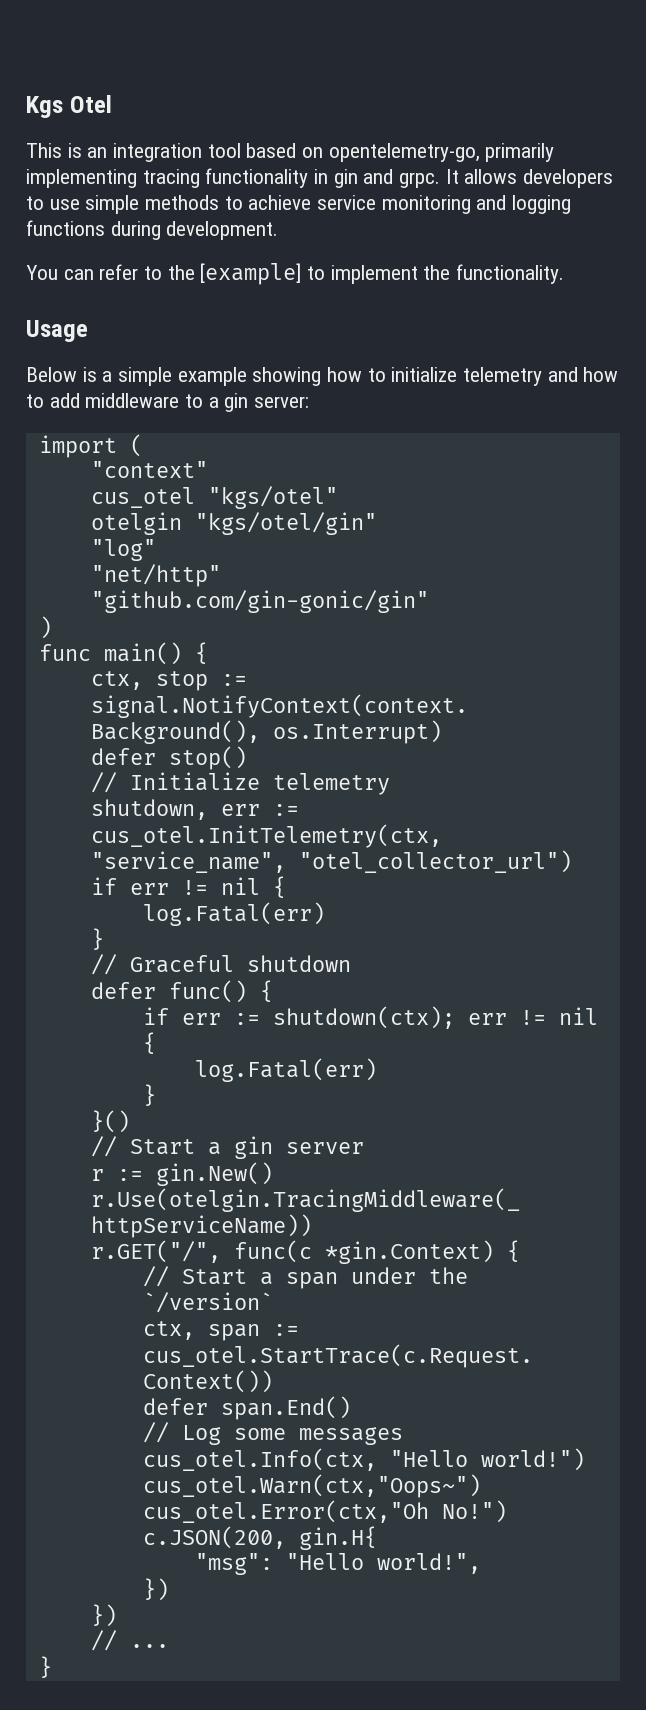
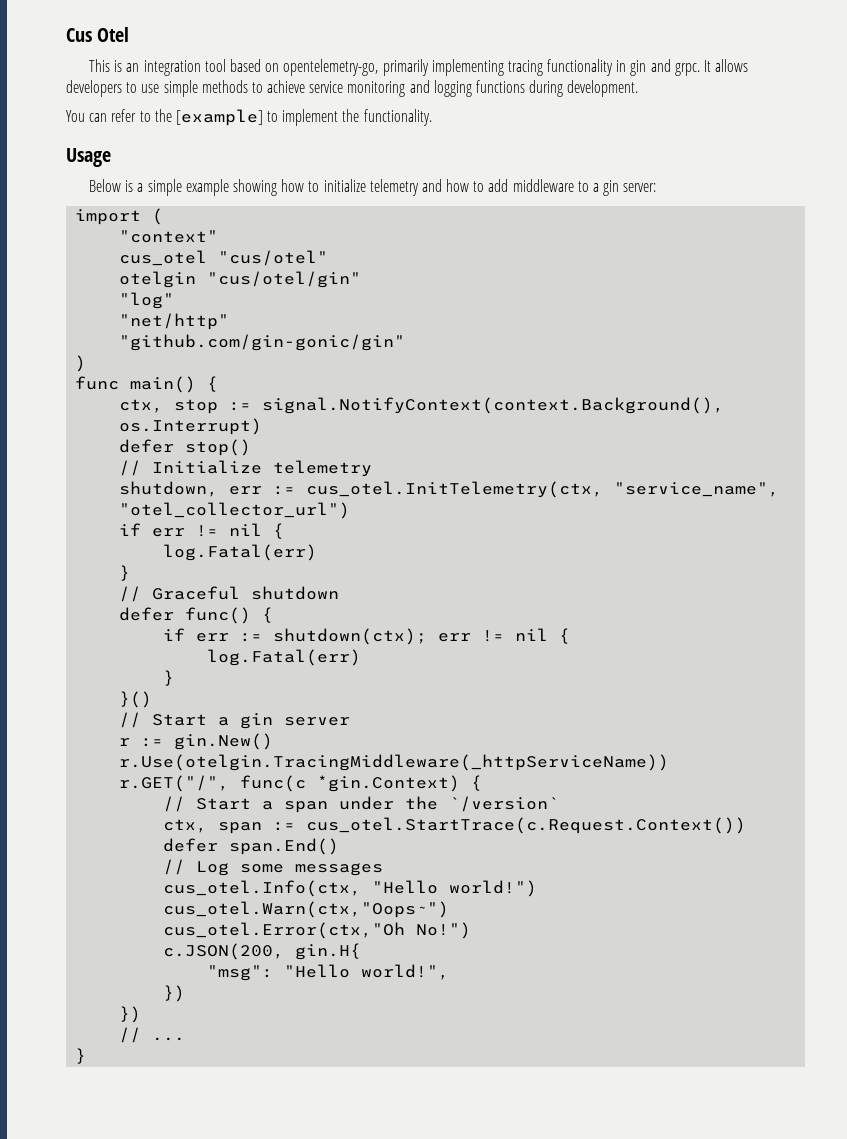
- Kgs Otel
+ Cus Otel
- cus_otel "kgs/otel"
+ cus_otel "cus/otel"
- otelgin "kgs/otel/gin"
+ otelgin "cus/otel/gin"

